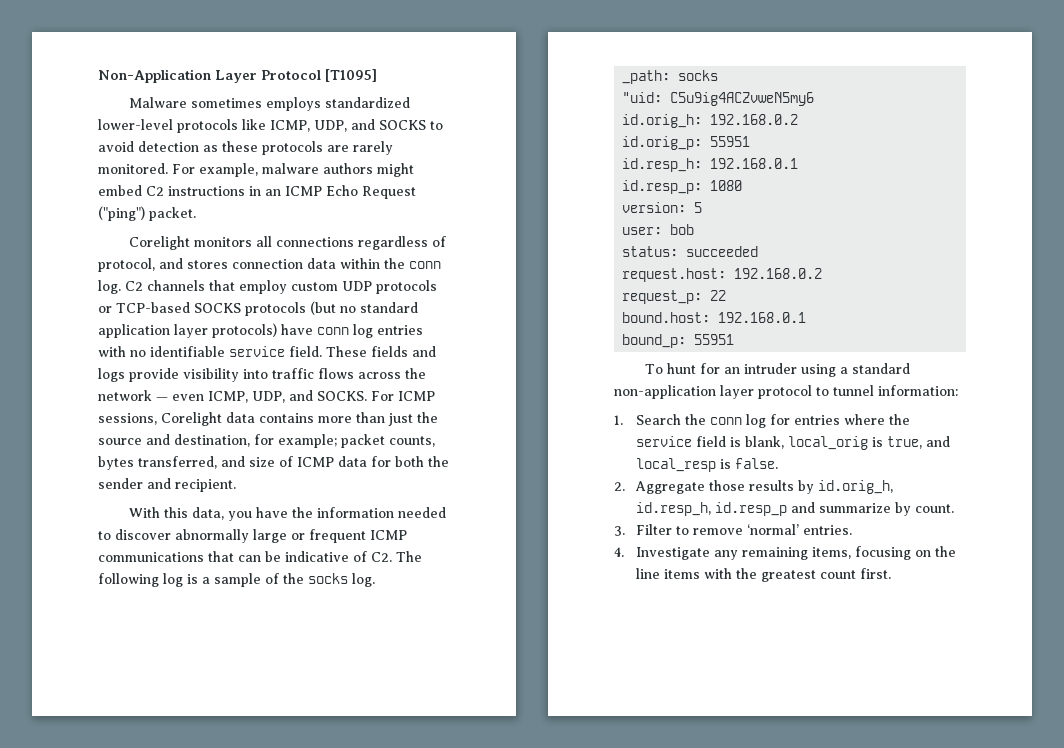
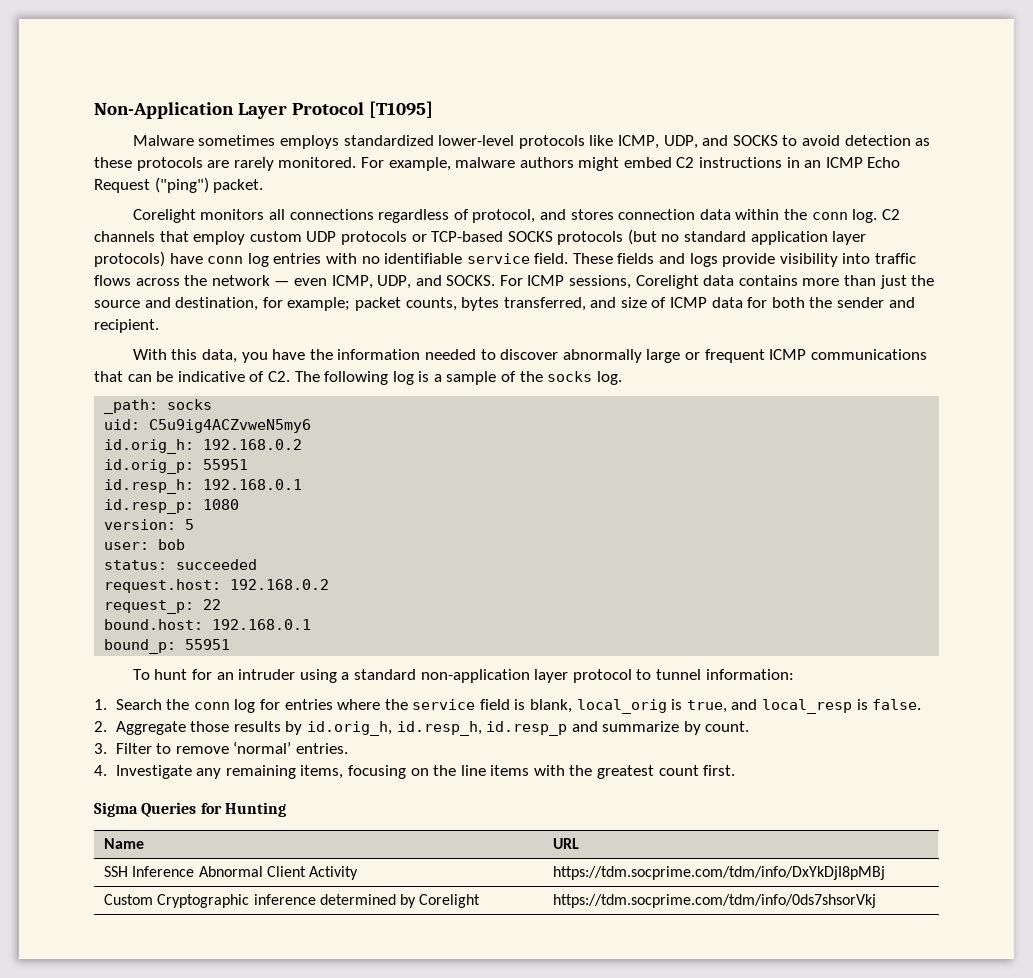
- "uid: C5u9ig4ACZvweN5my6
+ uid: C5u9ig4ACZvweN5my6
+ Sigma Queries for Hunting
+ Name | URL
+ SSH Inference Abnormal Client Activity | https://tdm.socprime.com/tdm/info/DxYkDjI8pMBj
+ Custom Cryptographic inference determined by Corelight | https://tdm.socprime.com/tdm/info/0ds7shsorVkj

